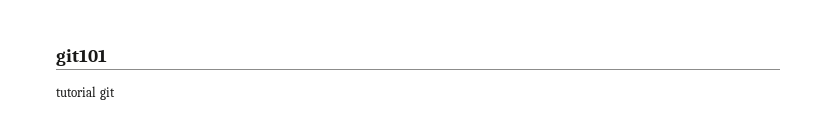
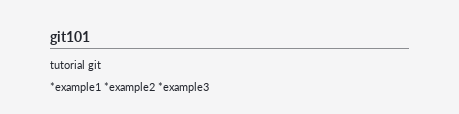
+ *example1 *example2 *example3

